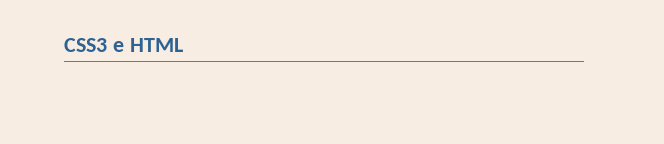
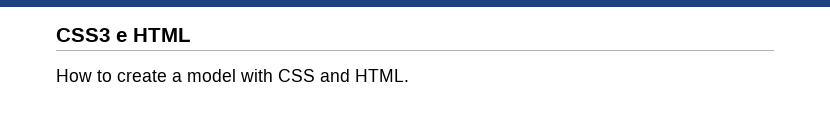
+ How to create a model with CSS and HTML.

